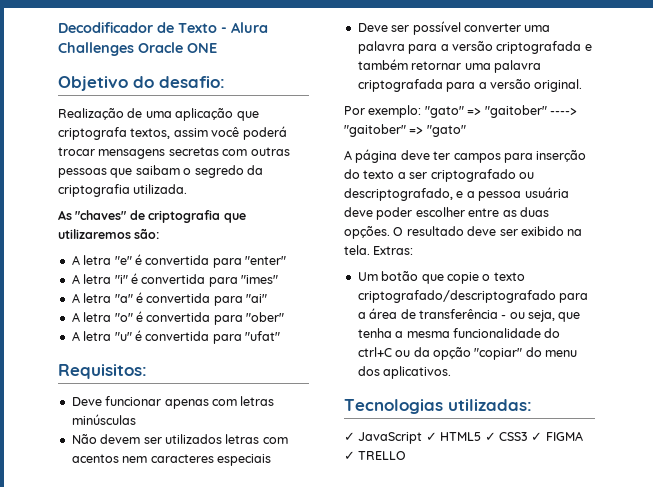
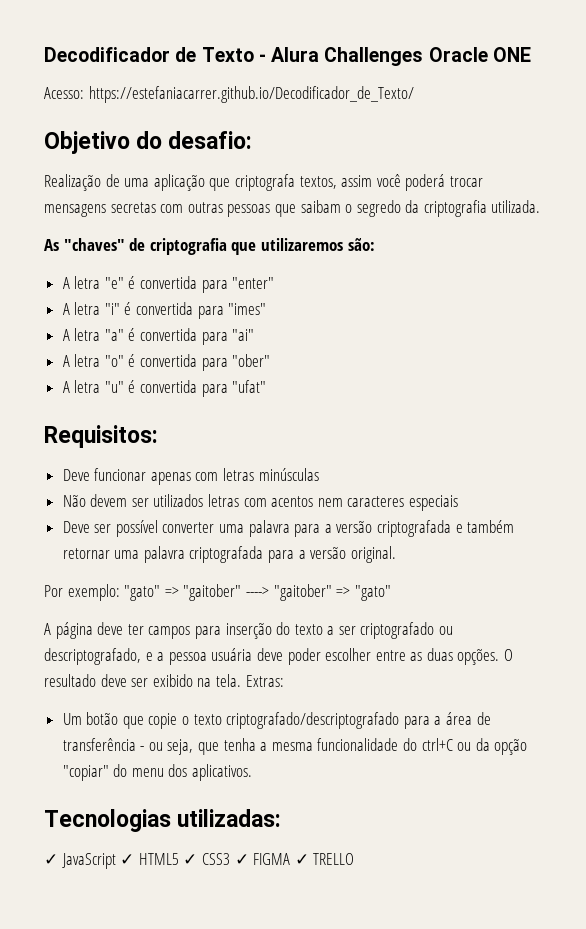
+ Acesso: https://estefaniacarrer.github.io/Decodificador_de_Texto/

